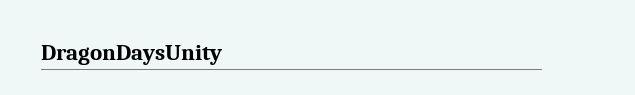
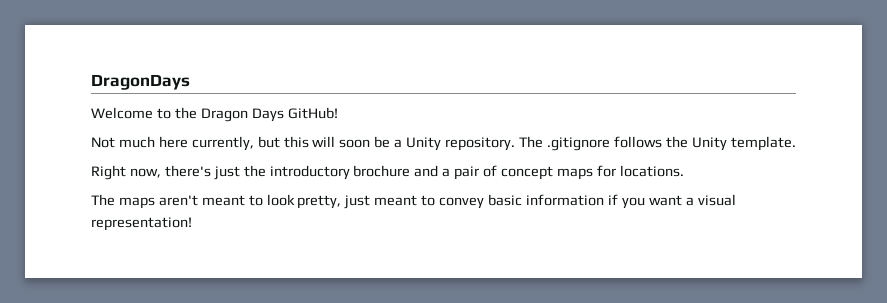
- DragonDaysUnity
+ DragonDays
+ Welcome to the Dragon Days GitHub!
+ Not much here currently, but this will soon be a Unity repository. The .gitignore follows the Unity template.
+ Right now, there's just the introductory brochure and a pair of concept maps for locations.
+ The maps aren't meant to look pretty, just meant to convey basic information if you want a visual representation!

